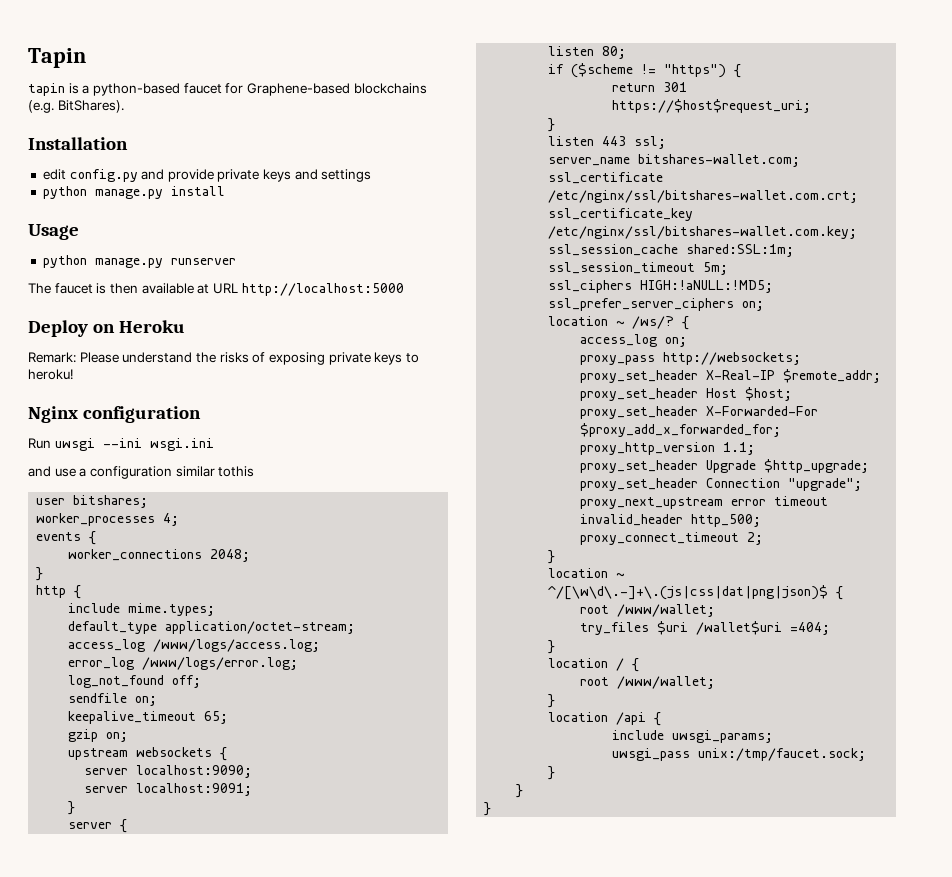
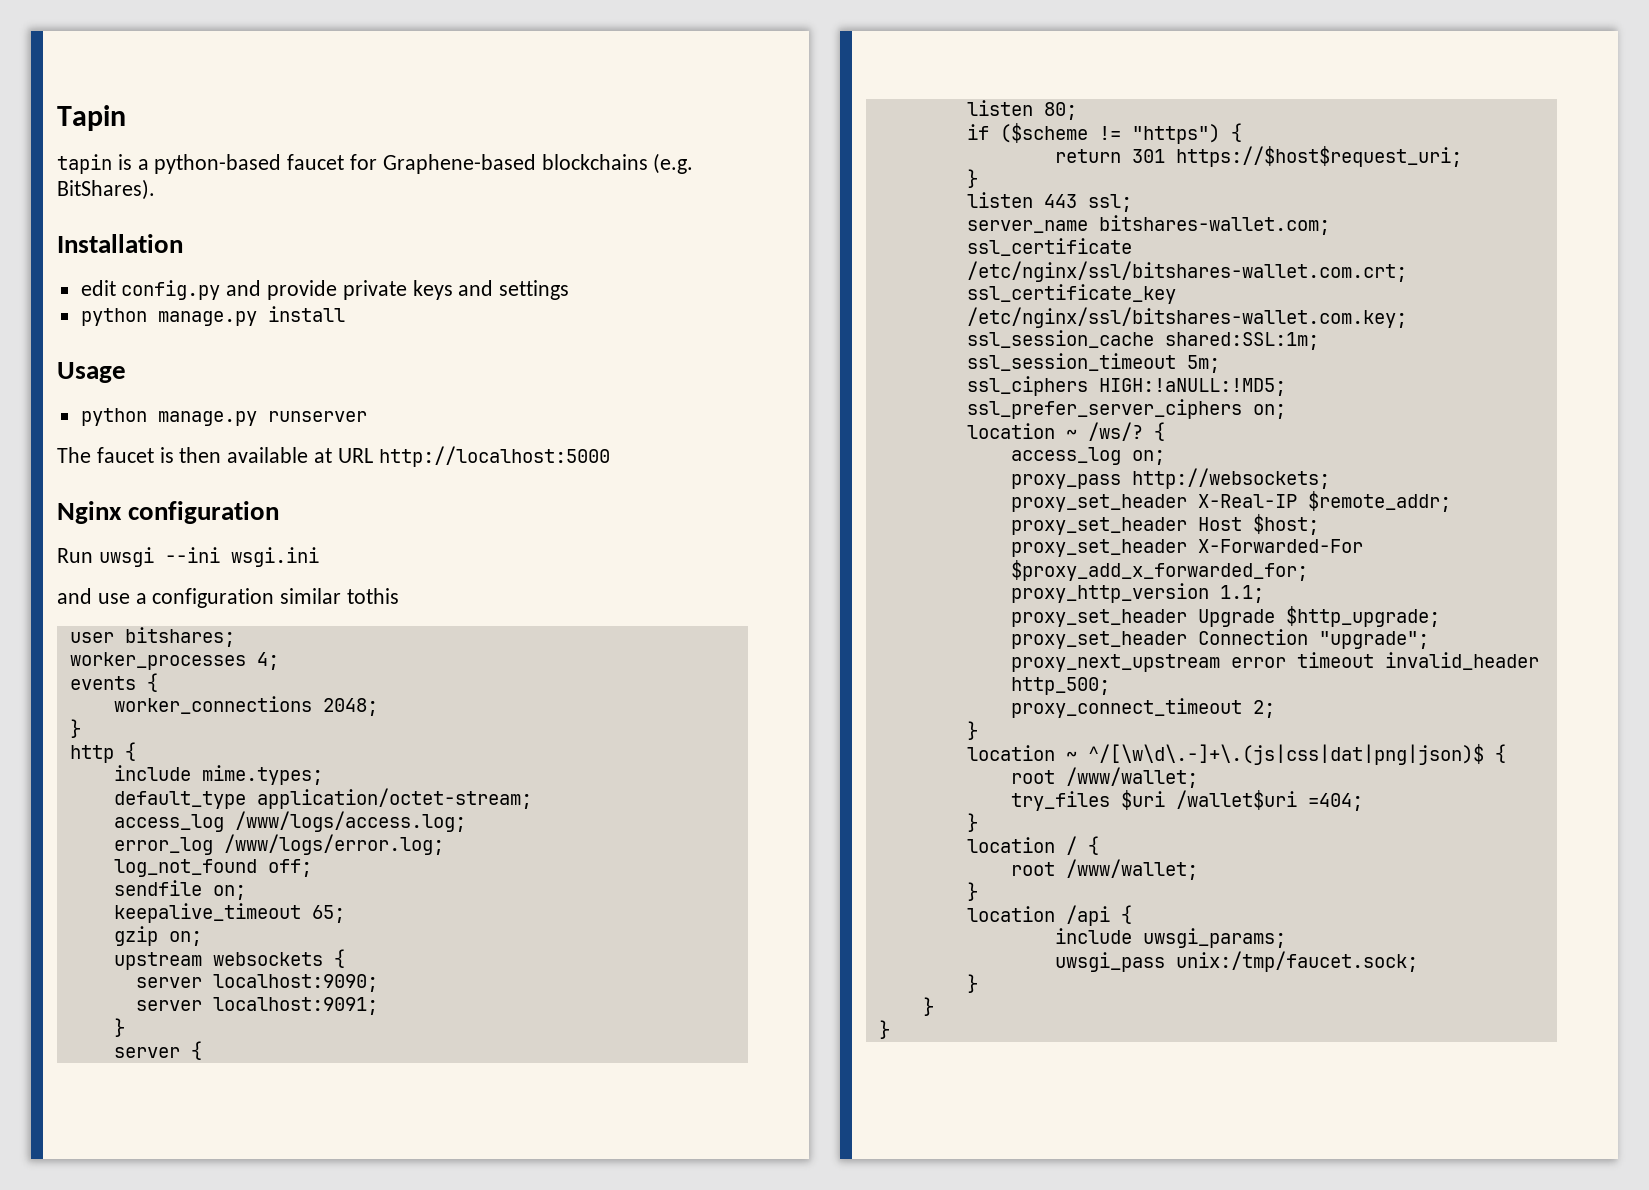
- Deploy on Heroku
- Remark: Please understand the risks of exposing private keys to heroku!

